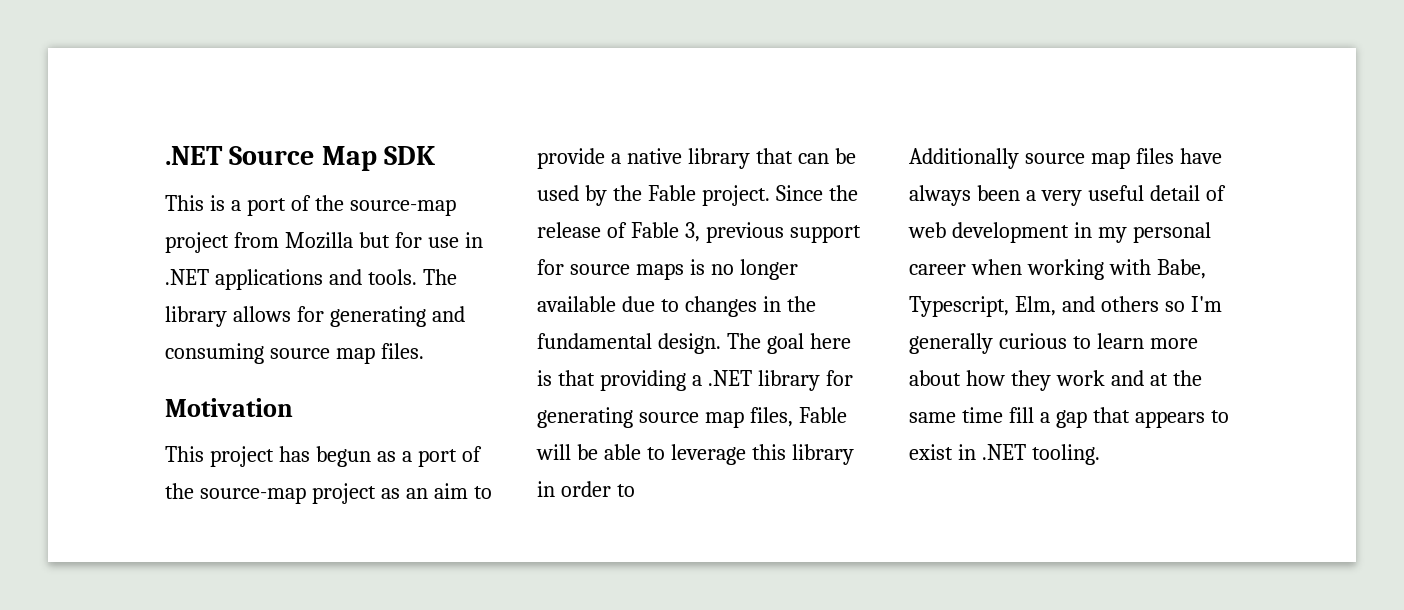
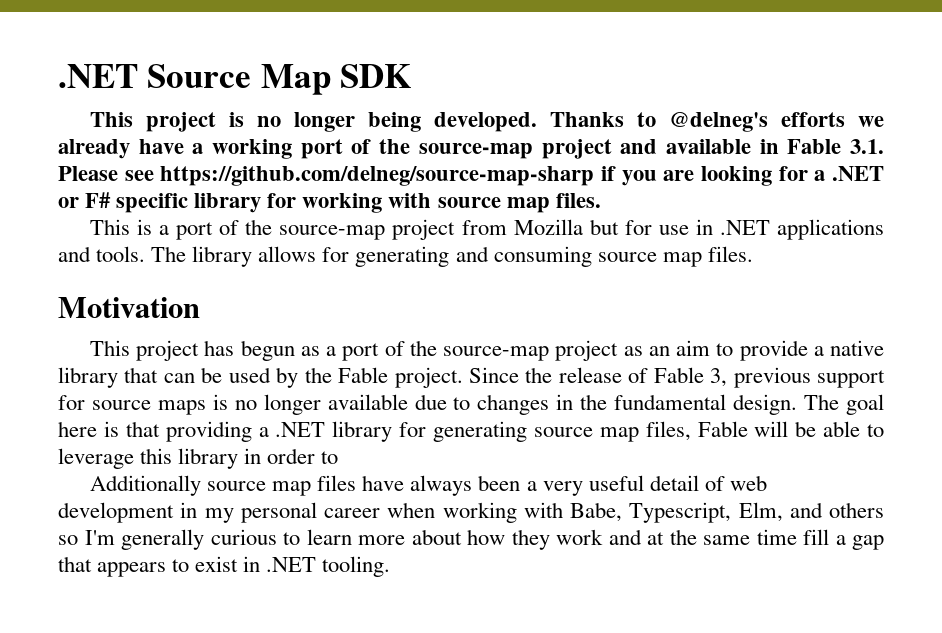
+ This project is no longer being developed. Thanks to @delneg's efforts we already have a working port of the source-map project and available in Fable 3.1. Please see https://github.com/delneg/source-map-sharp if you are looking for a .NET or F# specific library for working with source map files.

